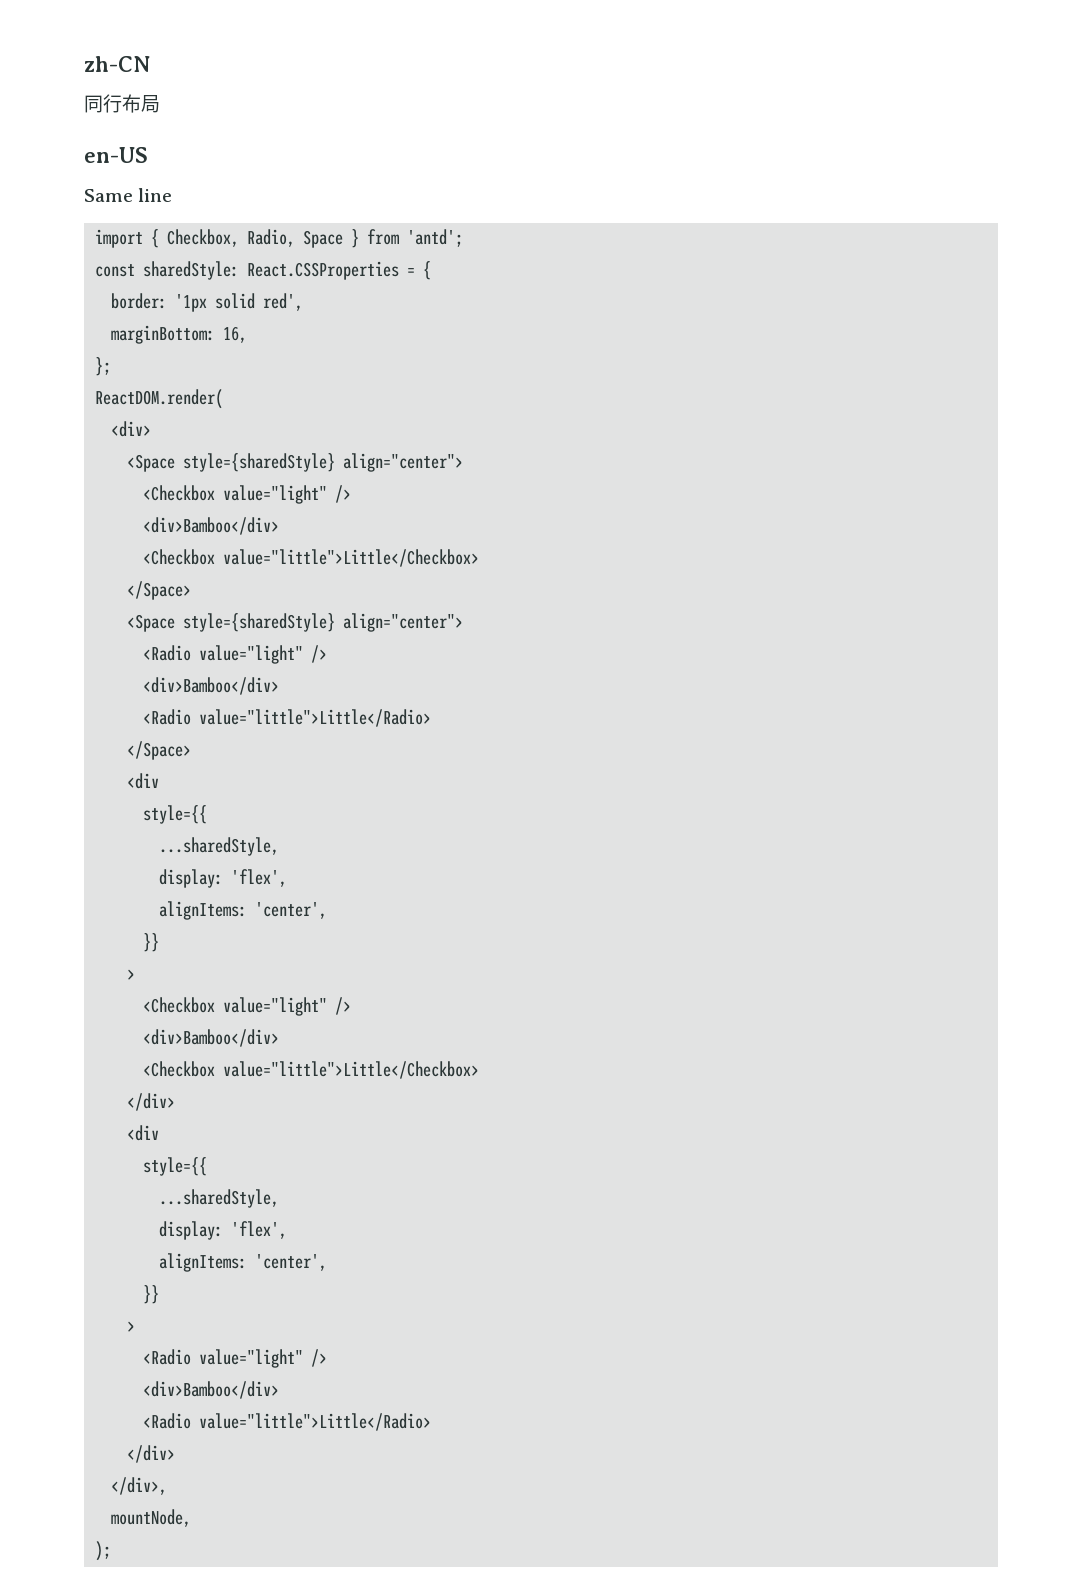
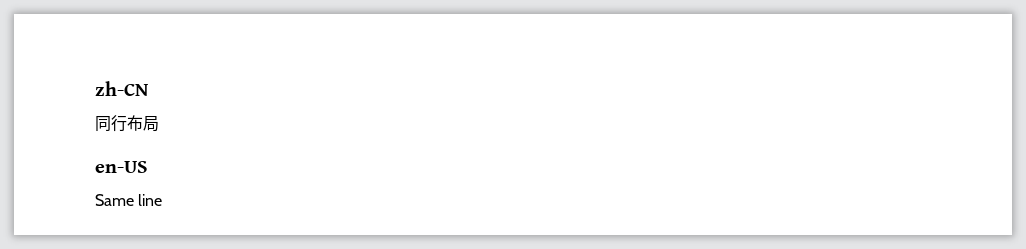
- import { Checkbox, Radio, Space } from 'antd';
- const sharedStyle: React.CSSProperties = {
- border: '1px solid red',
- marginBottom: 16,
- };
- ReactDOM.render(
- <div>
- <Space style={sharedStyle} align="center">
- <Checkbox value="light" />
- <div>Bamboo</div>
- <Checkbox value="little">Little</Checkbox>
- </Space>
- <Space style={sharedStyle} align="center">
- <Radio value="light" />
- <div>Bamboo</div>
- <Radio value="little">Little</Radio>
- </Space>
- <div
- style={{
- ...sharedStyle,
- display: 'flex',
- alignItems: 'center',
- }}
- >
- <Checkbox value="light" />
- <div>Bamboo</div>
- <Checkbox value="little">Little</Checkbox>
- </div>
- <div
- style={{
- ...sharedStyle,
- display: 'flex',
- alignItems: 'center',
- }}
- >
- <Radio value="light" />
- <div>Bamboo</div>
- <Radio value="little">Little</Radio>
- </div>
- </div>,
- mountNode,
- );

